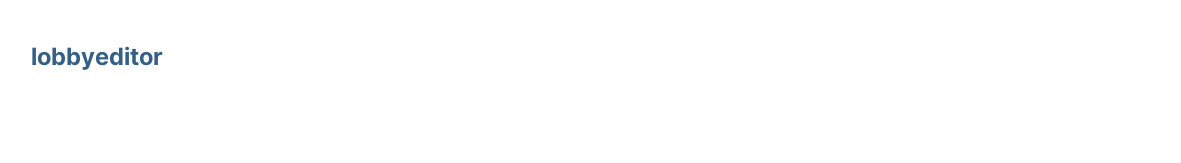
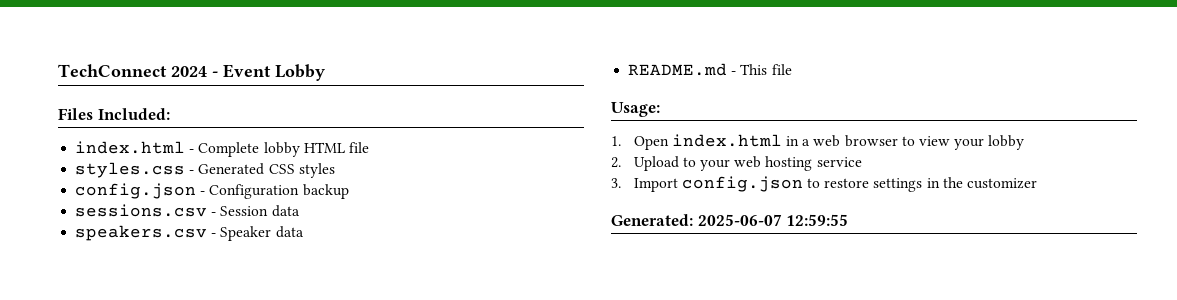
- lobbyeditor
+ TechConnect 2024 - Event Lobby
+ Files Included:
+ index.html - Complete lobby HTML file
+ styles.css - Generated CSS styles
+ config.json - Configuration backup
+ sessions.csv - Session data
+ speakers.csv - Speaker data
+ README.md - This file
+ Usage:
+ 1. Open index.html in a web browser to view your lobby
+ 2. Upload to your web hosting service
+ 3. Import config.json to restore settings in the customizer
+ Generated: 2025-06-07 12:59:55

